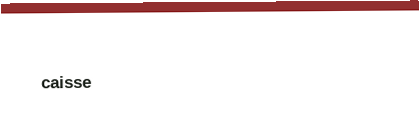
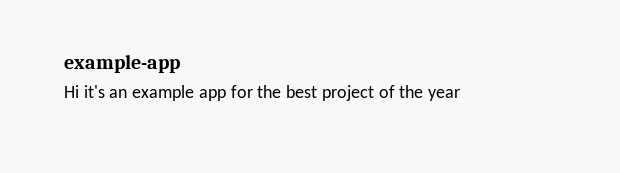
- caisse
+ example-app
+ Hi it's an example app for the best project of the year

